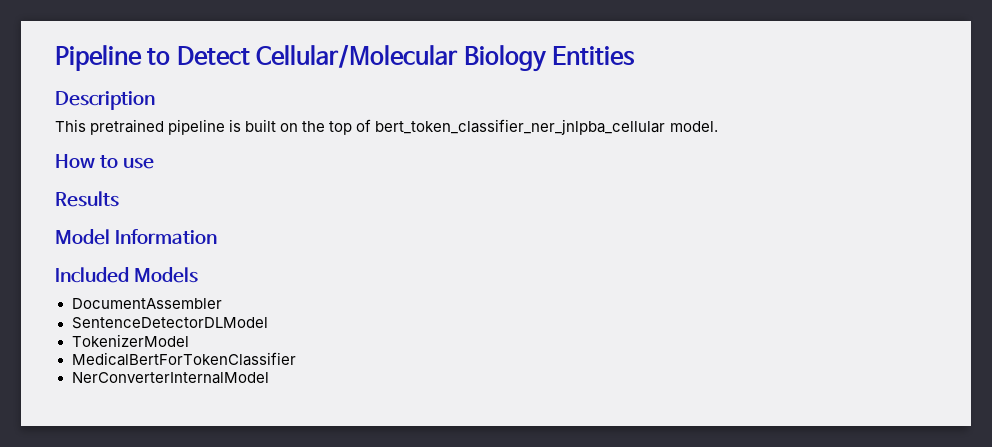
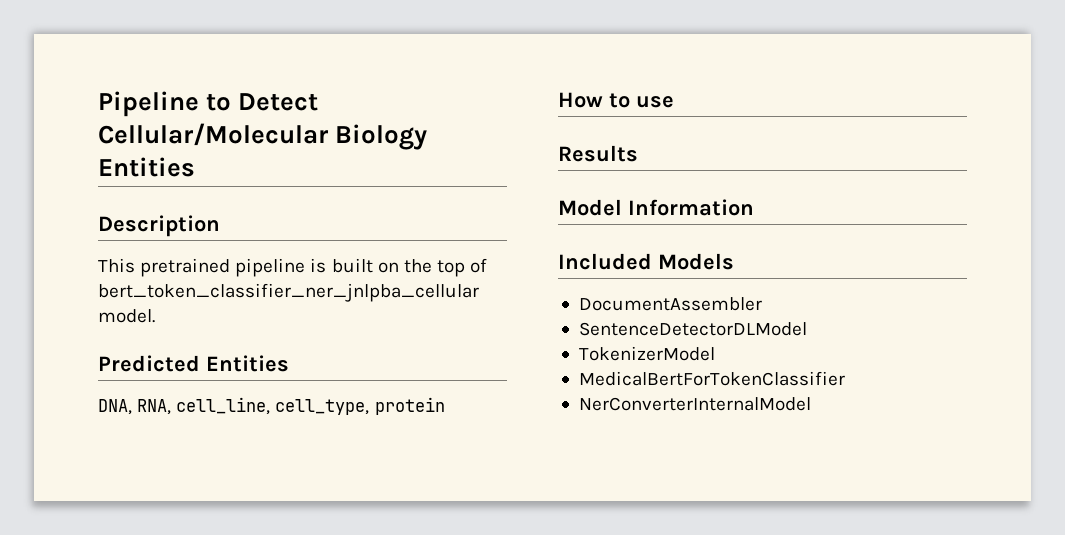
+ Predicted Entities
+ DNA, RNA, cell_line, cell_type, protein

